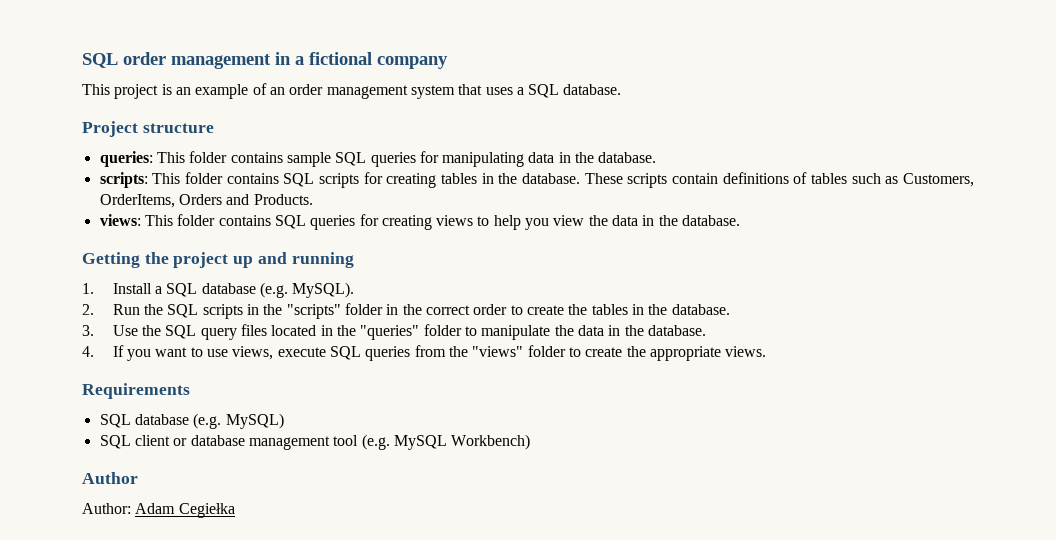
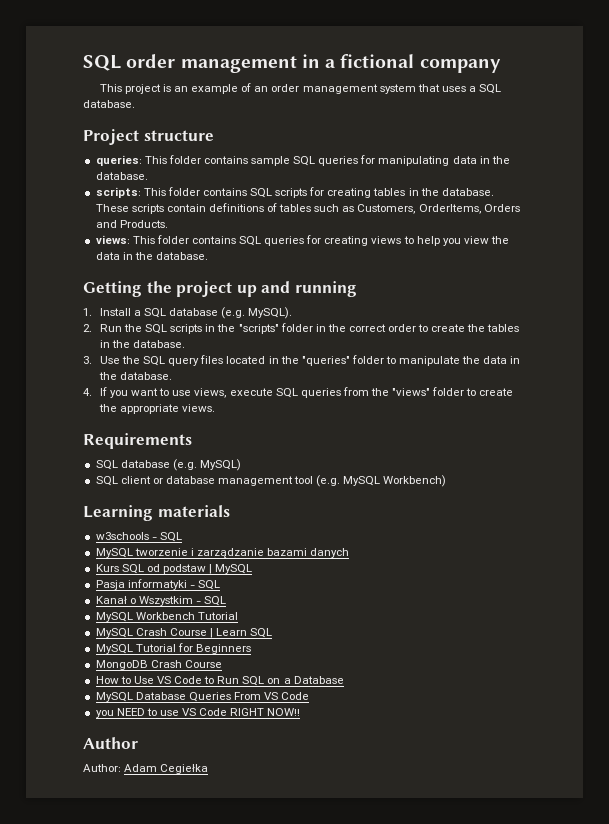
+ Learning materials
+ w3schools - SQL
+ MySQL tworzenie i zarządzanie bazami danych
+ Kurs SQL od podstaw | MySQL
+ Pasja informatyki - SQL
+ Kanał o Wszystkim - SQL
+ MySQL Workbench Tutorial
+ MySQL Crash Course | Learn SQL
+ MySQL Tutorial for Beginners
+ MongoDB Crash Course
+ How to Use VS Code to Run SQL on a Database
+ MySQL Database Queries From VS Code
+ you NEED to use VS Code RIGHT NOW!!

